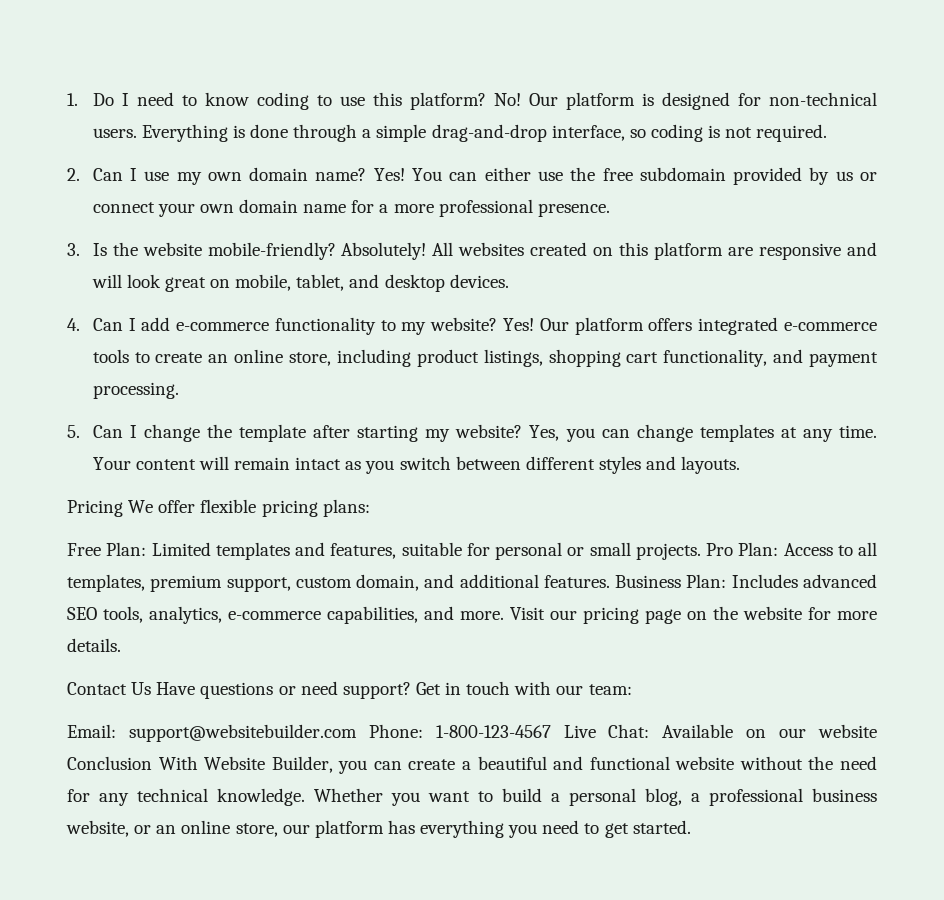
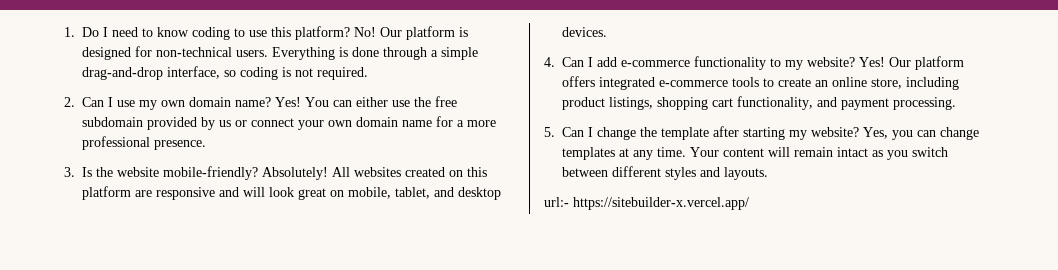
- Pricing We offer flexible pricing plans:
- Free Plan: Limited templates and features, suitable for personal or small projects. Pro Plan: Access to all templates, premium support, custom domain, and additional features. Business Plan: Includes advanced SEO tools, analytics, e-commerce capabilities, and more. Visit our pricing page on the website for more details.
- Contact Us Have questions or need support? Get in touch with our team:
- Email: support@websitebuilder.com Phone: 1-800-123-4567 Live Chat: Available on our website Conclusion With Website Builder, you can create a beautiful and functional website without the need for any technical knowledge. Whether you want to build a personal blog, a professional business website, or an online store, our platform has everything you need to get started.
+ url:- https://sitebuilder-x.vercel.app/

